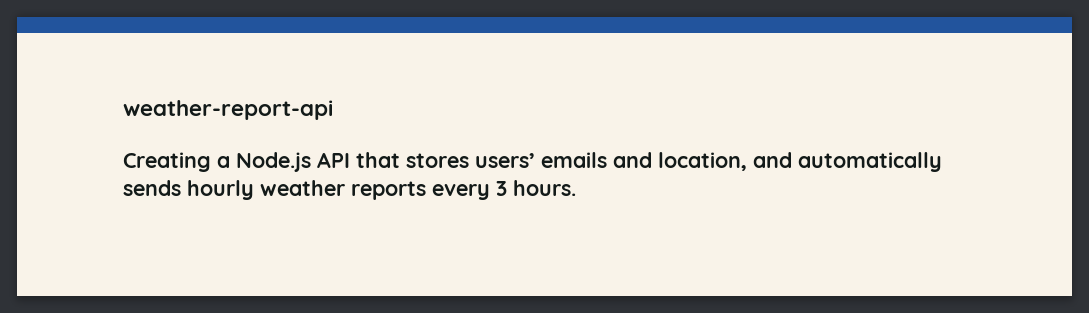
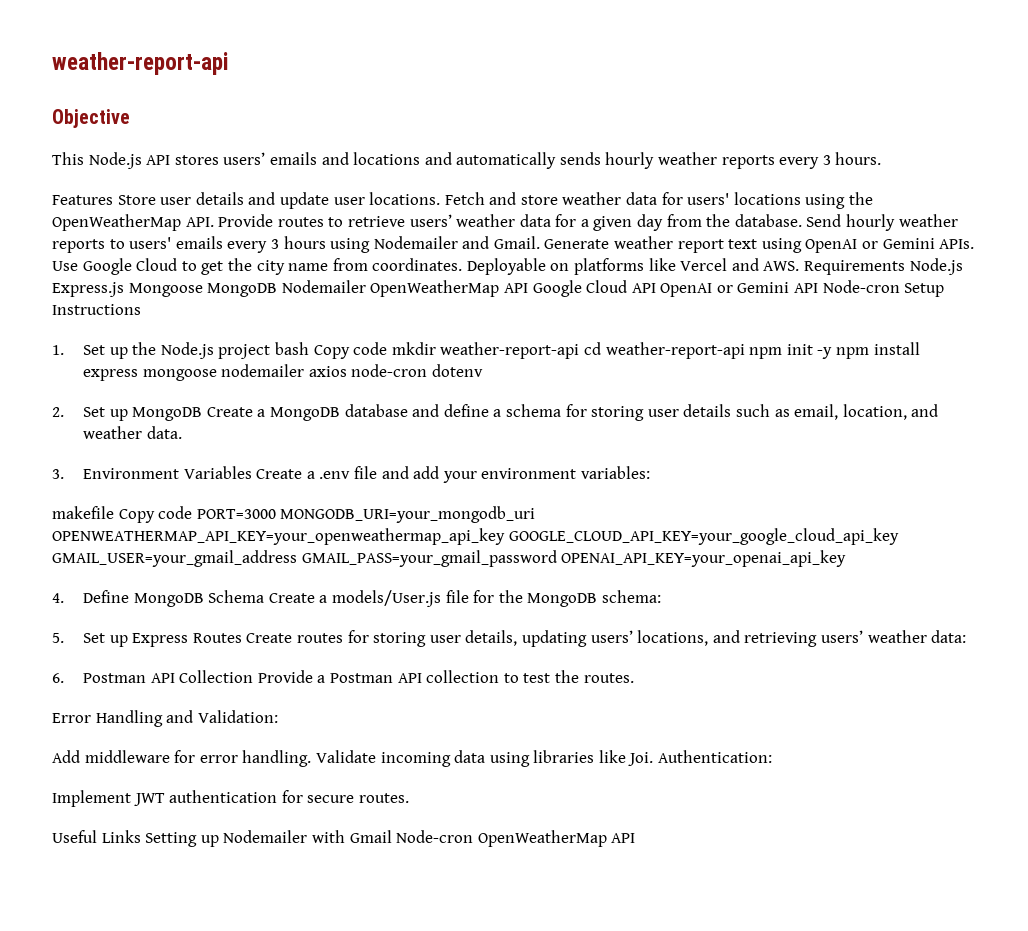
- Creating a Node.js API that stores users’ emails and location, and automatically sends hourly weather reports every 3 hours.
+ Objective
+ This Node.js API stores users’ emails and locations and automatically sends hourly weather reports every 3 hours.
+ Features Store user details and update user locations. Fetch and store weather data for users' locations using the OpenWeatherMap API. Provide routes to retrieve users’ weather data for a given day from the database. Send hourly weather reports to users' emails every 3 hours using Nodemailer and Gmail. Generate weather report text using OpenAI or Gemini APIs. Use Google Cloud to get the city name from coordinates. Deployable on platforms like Vercel and AWS. Requirements Node.js Express.js Mongoose MongoDB Nodemailer OpenWeatherMap API Google Cloud API OpenAI or Gemini API Node-cron Setup Instructions
+ 1. Set up the Node.js project bash Copy code mkdir weather-report-api cd weather-report-api npm init -y npm install express mongoose nodemailer axios node-cron dotenv
+ 2. Set up MongoDB Create a MongoDB database and define a schema for storing user details such as email, location, and weather data.
+ 3. Environment Variables Create a .env file and add your environment variables:
+ makefile Copy code PORT=3000 MONGODB_URI=your_mongodb_uri OPENWEATHERMAP_API_KEY=your_openweathermap_api_key GOOGLE_CLOUD_API_KEY=your_google_cloud_api_key GMAIL_USER=your_gmail_address GMAIL_PASS=your_gmail_password OPENAI_API_KEY=your_openai_api_key
+ 4. Define MongoDB Schema Create a models/User.js file for the MongoDB schema:
+ 5. Set up Express Routes Create routes for storing user details, updating users’ locations, and retrieving users’ weather data:
+ 6. Postman API Collection Provide a Postman API collection to test the routes.
+ Error Handling and Validation:
+ Add middleware for error handling. Validate incoming data using libraries like Joi. Authentication:
+ Implement JWT authentication for secure routes.
+ Useful Links Setting up Nodemailer with Gmail Node-cron OpenWeatherMap API

